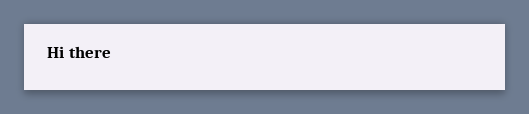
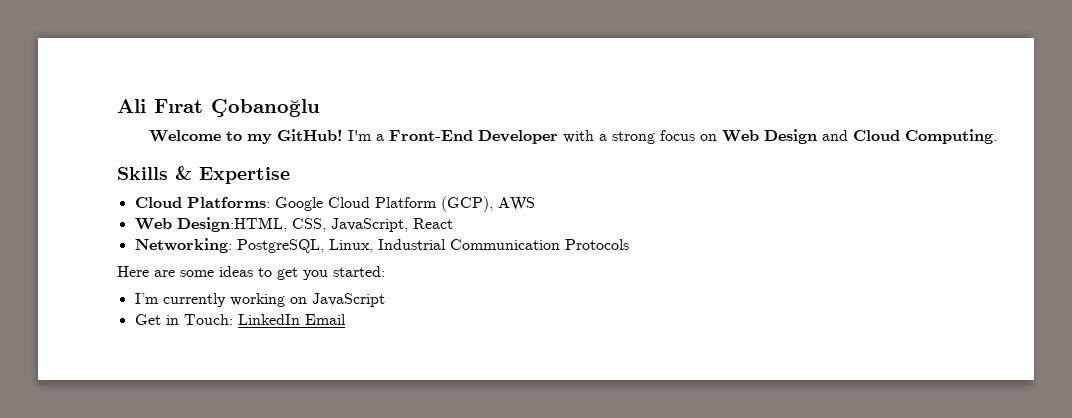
- Hi there
+ Ali Fırat Çobanoğlu
+ Welcome to my GitHub! I'm a Front-End Developer with a strong focus on Web Design and Cloud Computing.
+ Skills & Expertise
+ Cloud Platforms: Google Cloud Platform (GCP), AWS
+ Web Design:HTML, CSS, JavaScript, React
+ Networking: PostgreSQL, Linux, Industrial Communication Protocols
+ Here are some ideas to get you started:
+ I’m currently working on JavaScript
+ Get in Touch: LinkedIn Email

